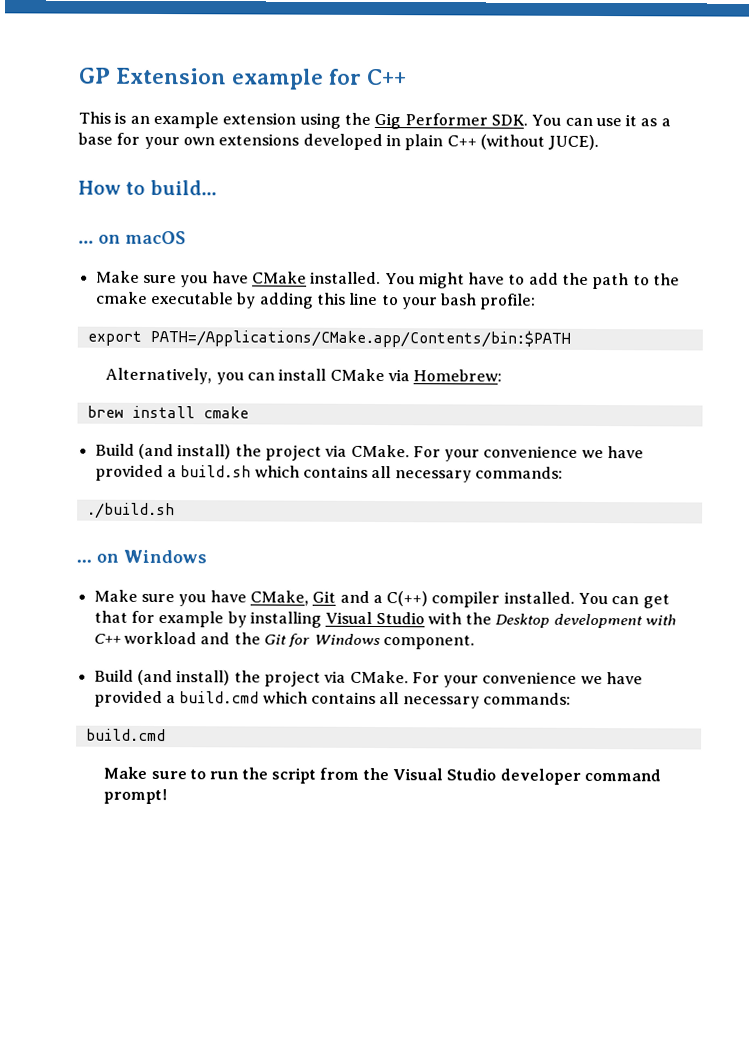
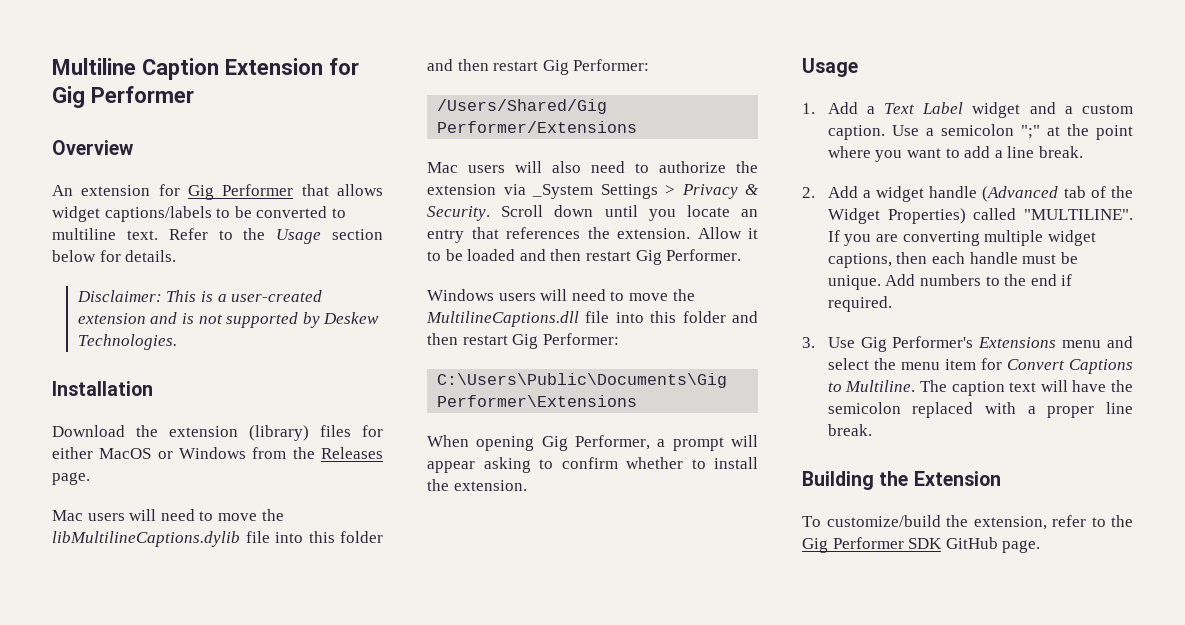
- GP Extension example for C++
- This is an example extension using the Gig Performer SDK. You can use it as a base for your own extensions developed in plain C++ (without JUCE).
- How to build...
- ... on macOS
- Make sure you have CMake installed. You might have to add the path to the cmake executable by adding this line to your bash profile:
- export PATH=/Applications/CMake.app/Contents/bin:$PATH
- Alternatively, you can install CMake via Homebrew:
- brew install cmake
- Build (and install) the project via CMake. For your convenience we have provided a build.sh which contains all necessary commands:
- ./build.sh
- ... on Windows
- Make sure you have CMake, Git and a C(++) compiler installed. You can get that for example by installing Visual Studio with the Desktop development with C++ workload and the Git for Windows component.
- Build (and install) the project via CMake. For your convenience we have provided a build.cmd which contains all necessary commands:
- build.cmd
- Make sure to run the script from the Visual Studio developer command prompt!
+ Multiline Caption Extension for Gig Performer
+ Overview
+ An extension for Gig Performer that allows widget captions/labels to be converted to multiline text. Refer to the Usage section below for details.
+ Disclaimer: This is a user-created extension and is not supported by Deskew Technologies.
+ Installation
+ Download the extension (library) files for either MacOS or Windows from the Releases page.
+ Mac users will need to move the libMultilineCaptions.dylib file into this folder and then restart Gig Performer:
+ /Users/Shared/Gig Performer/Extensions
+ Mac users will also need to authorize the extension via _System Settings > Privacy & Security. Scroll down until you locate an entry that references the extension. Allow it to be loaded and then restart Gig Performer.
+ Windows users will need to move the MultilineCaptions.dll file into this folder and then restart Gig Performer:
+ C:\Users\Public\Documents\Gig Performer\Extensions
+ When opening Gig Performer, a prompt will appear asking to confirm whether to install the extension.
+ Usage
+ 1. Add a Text Label widget and a custom caption. Use a semicolon ";" at the point where you want to add a line break.
+ 2. Add a widget handle (Advanced tab of the Widget Properties) called "MULTILINE". If you are converting multiple widget captions, then each handle must be unique. Add numbers to the end if required.
+ 3. Use Gig Performer's Extensions menu and select the menu item for Convert Captions to Multiline. The caption text will have the semicolon replaced with a proper line break.
+ Building the Extension
+ To customize/build the extension, refer to the Gig Performer SDK GitHub page.

